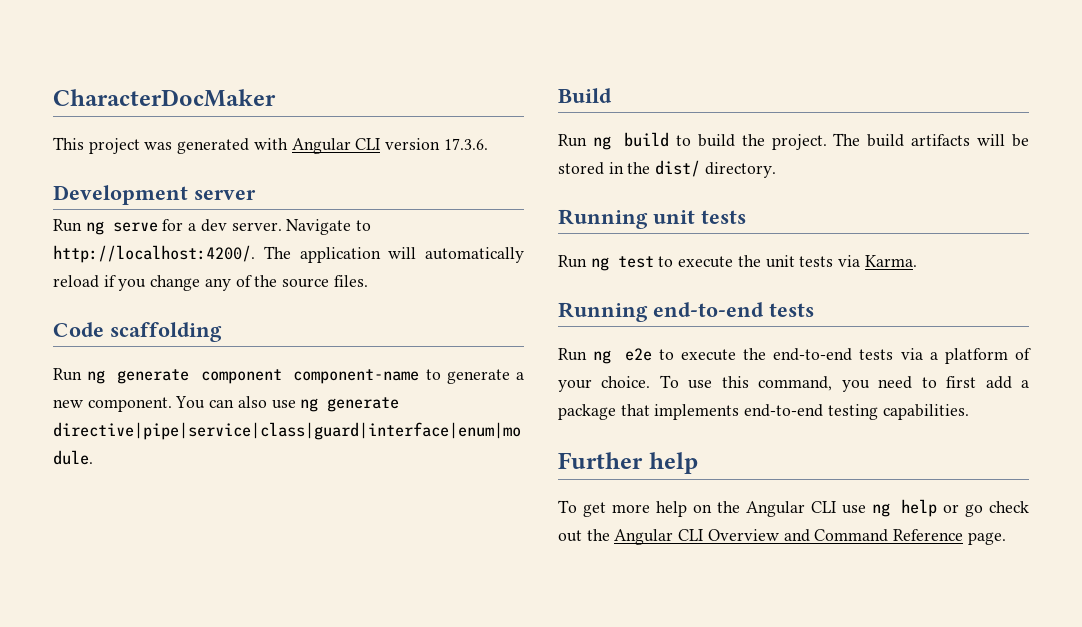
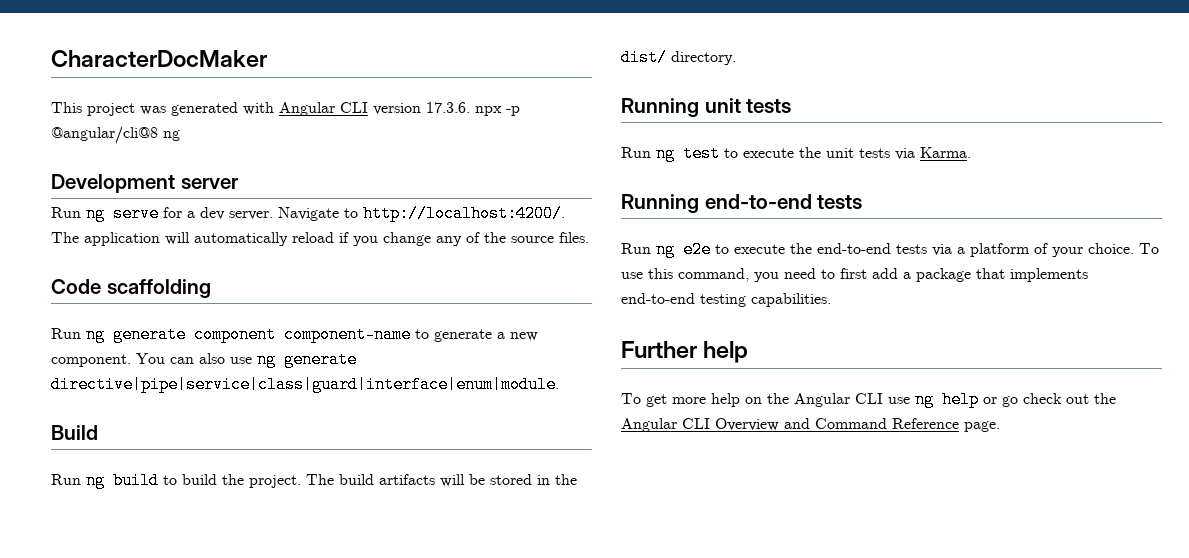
- This project was generated with Angular CLI version 17.3.6.
+ This project was generated with Angular CLI version 17.3.6. npx -p @angular/cli@8 ng

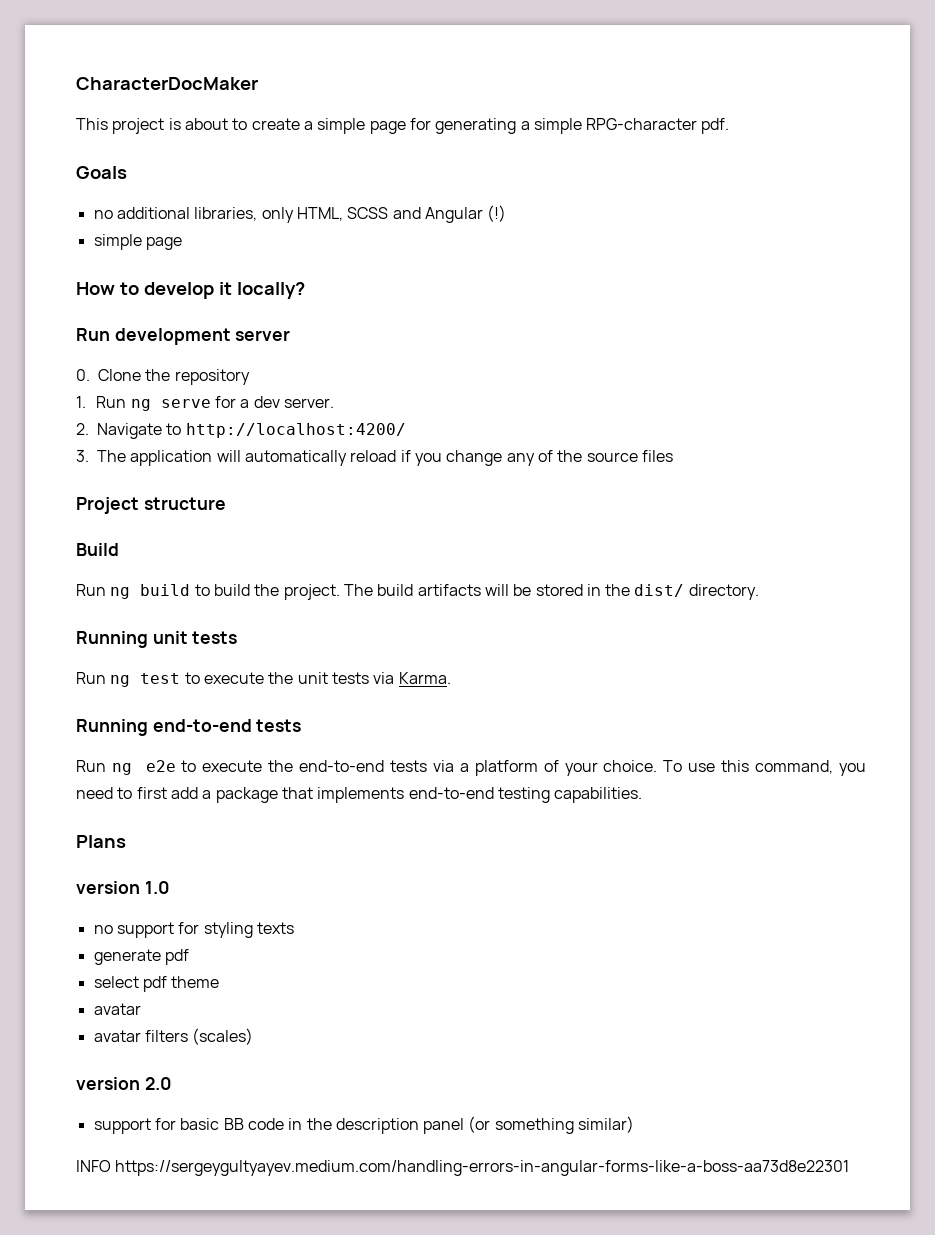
- This project was generated with Angular CLI version 17.3.6. npx -p @angular/cli@8 ng
- Development server
- Run ng serve for a dev server. Navigate to http://localhost:4200/. The application will automatically reload if you change any of the source files.
- Code scaffolding
- Run ng generate component component-name to generate a new component. You can also use ng generate directive|pipe|service|class|guard|interface|enum|module.
+ This project is about to create a simple page for generating a simple RPG-character pdf.
+ Goals
+ no additional libraries, only HTML, SCSS and Angular (!)
+ simple page
+ How to develop it locally?
+ Run development server
+ 0. Clone the repository
+ 1. Run ng serve for a dev server.
+ 2. Navigate to http://localhost:4200/
+ 3. The application will automatically reload if you change any of the source files
+ Project structure
- Further help
- To get more help on the Angular CLI use ng help or go check out the Angular CLI Overview and Command Reference page.
+ Plans
+ version 1.0
+ no support for styling texts
+ generate pdf
+ select pdf theme
+ avatar
+ avatar filters (scales)
+ version 2.0
+ support for basic BB code in the description panel (or something similar)
+ INFO https://sergeygultyayev.medium.com/handling-errors-in-angular-forms-like-a-boss-aa73d8e22301

